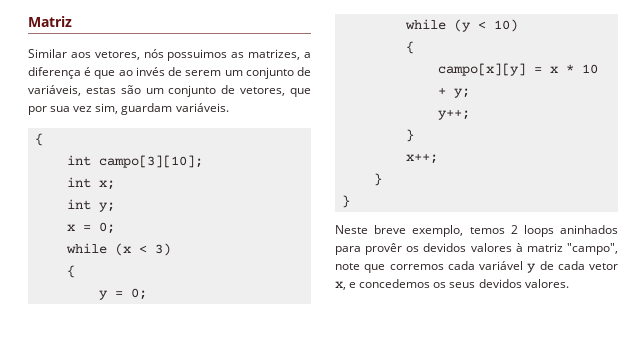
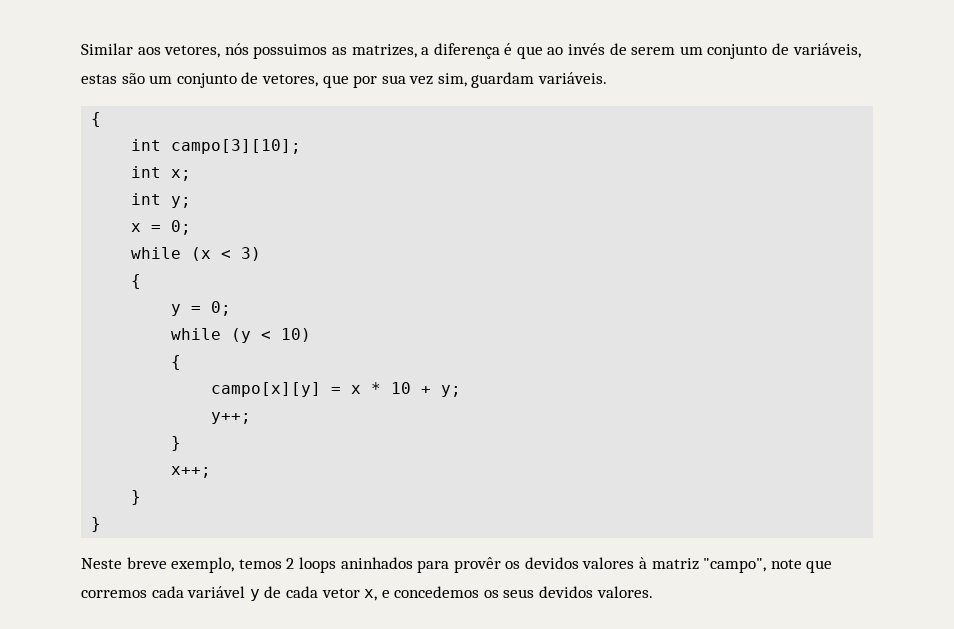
- Matriz

